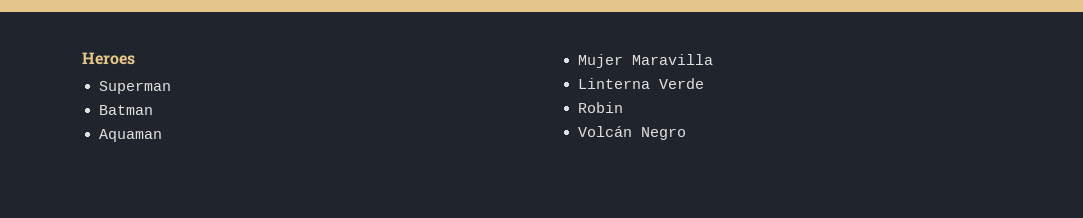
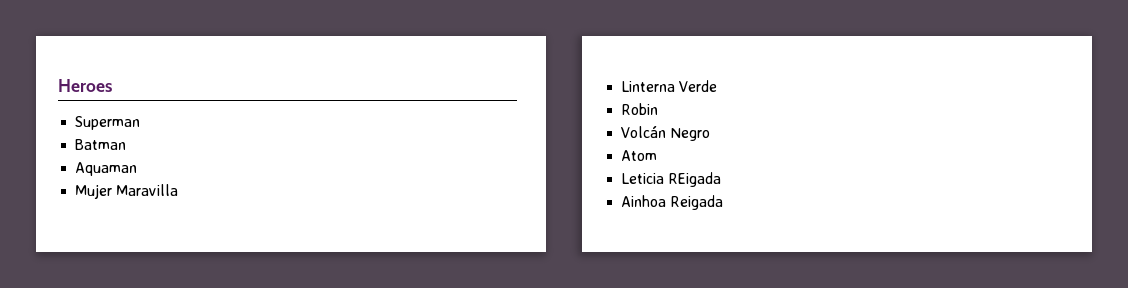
+ Atom
+ Leticia REigada
+ Ainhoa Reigada

